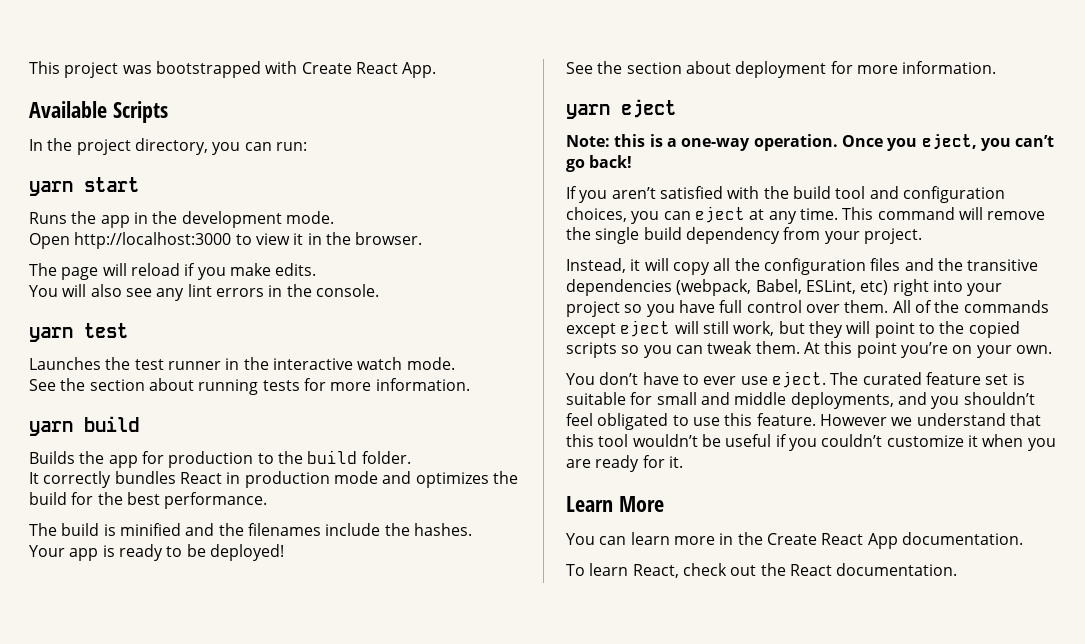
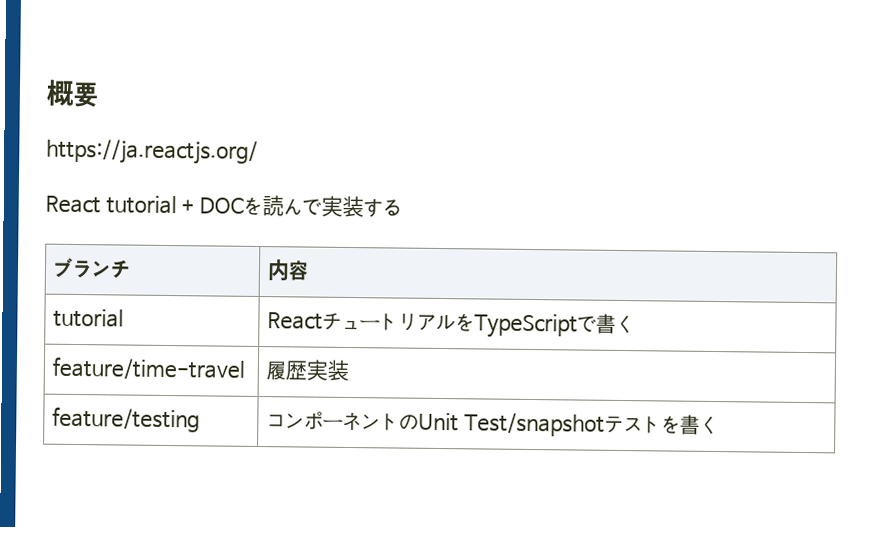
- This project was bootstrapped with Create React App.
- Available Scripts
- In the project directory, you can run:
- yarn start
- Runs the app in the development mode.
- Open http://localhost:3000 to view it in the browser.
- The page will reload if you make edits.
- You will also see any lint errors in the console.
- yarn test
- Launches the test runner in the interactive watch mode.
- See the section about running tests for more information.
- yarn build
- Builds the app for production to the build folder.
- It correctly bundles React in production mode and optimizes the build for the best performance.
- The build is minified and the filenames include the hashes.
- Your app is ready to be deployed!
- See the section about deployment for more information.
- yarn eject
- Note: this is a one-way operation. Once you eject, you can’t go back!
- If you aren’t satisfied with the build tool and configuration choices, you can eject at any time. This command will remove the single build dependency from your project.
- Instead, it will copy all the configuration files and the transitive dependencies (webpack, Babel, ESLint, etc) right into your project so you have full control over them. All of the commands except eject will still work, but they will point to the copied scripts so you can tweak them. At this point you’re on your own.
- You don’t have to ever use eject. The curated feature set is suitable for small and middle deployments, and you shouldn’t feel obligated to use this feature. However we understand that this tool wouldn’t be useful if you couldn’t customize it when you are ready for it.
- Learn More
- You can learn more in the Create React App documentation.
- To learn React, check out the React documentation.
+ 概要
+ https://ja.reactjs.org/
+ React tutorial + DOCを読んで実装する
+ ブランチ | 内容
+ tutorial | ReactチュートリアルをTypeScriptで書く
+ feature/time-travel | 履歴実装
+ feature/testing | コンポーネントのUnit Test/snapshotテストを書く

